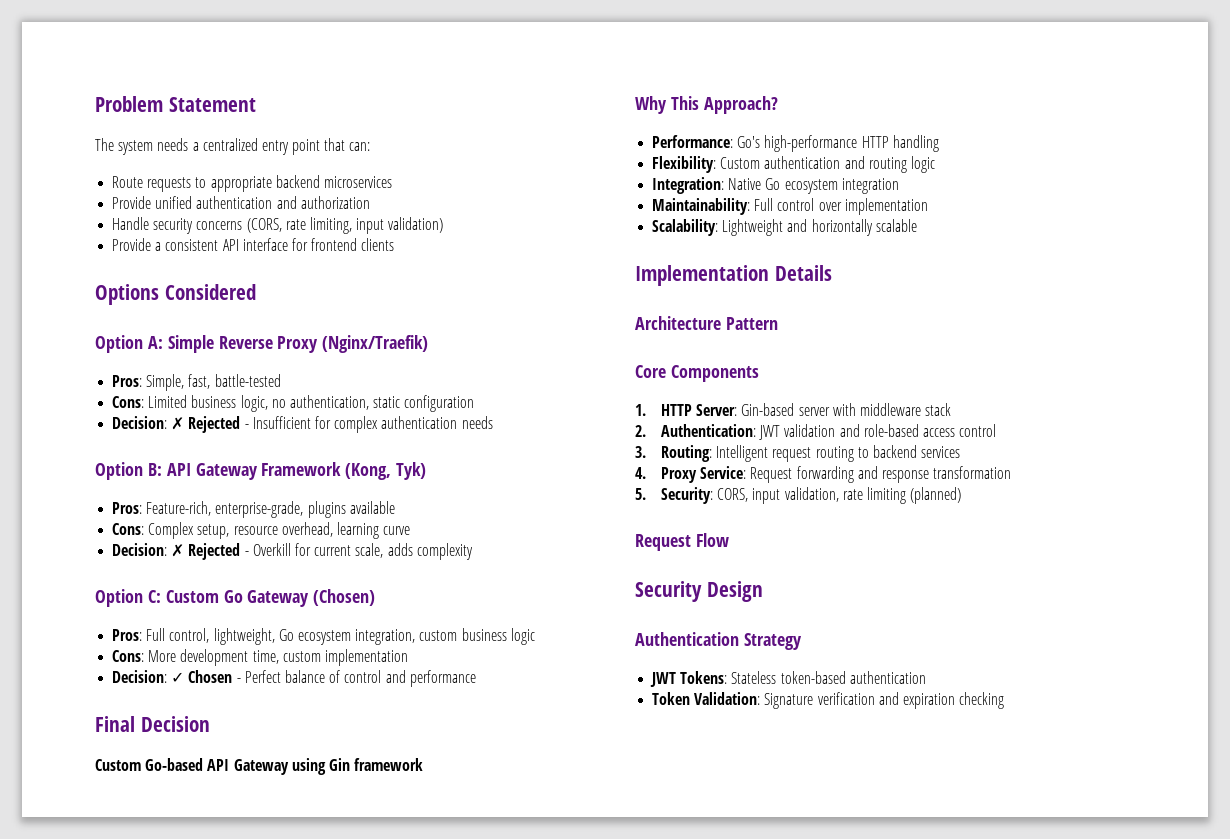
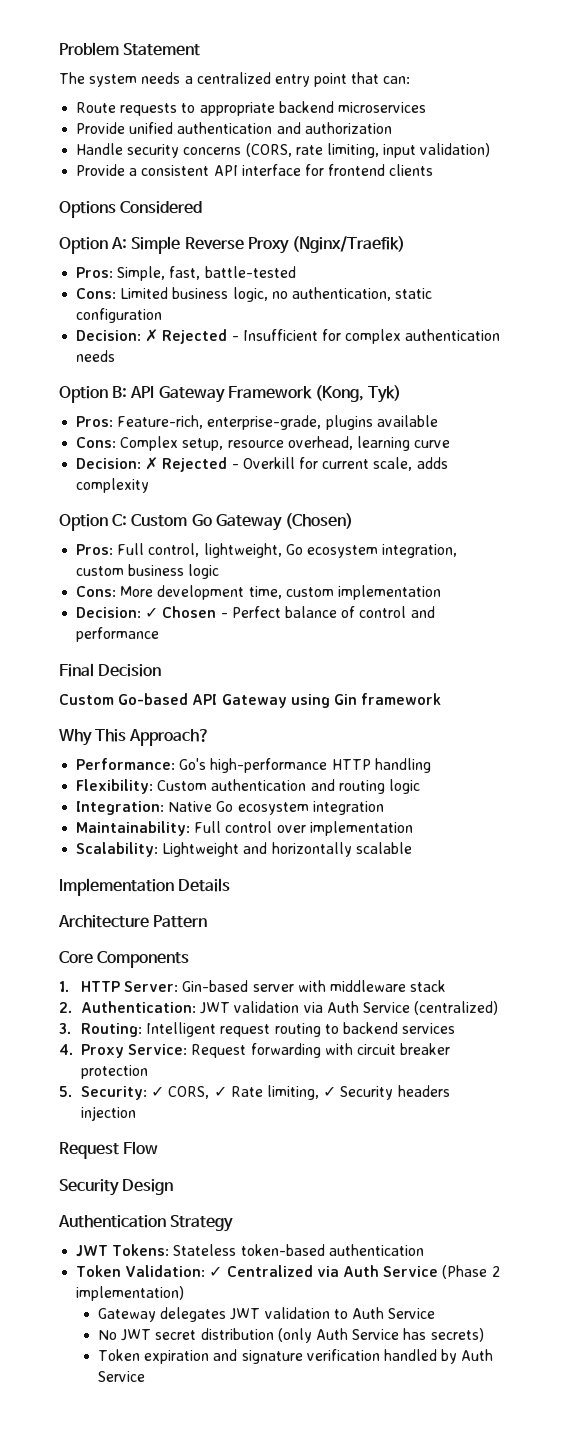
- 2. Authentication: JWT validation and role-based access control
+ 2. Authentication: JWT validation via Auth Service (centralized)
- 4. Proxy Service: Request forwarding and response transformation
- 5. Security: CORS, input validation, rate limiting (planned)
+ 4. Proxy Service: Request forwarding with circuit breaker protection
+ 5. Security: ✓ CORS, ✓ Rate limiting, ✓ Security headers injection
- Token Validation: Signature verification and expiration checking
+ Token Validation: ✓ Centralized via Auth Service (Phase 2 implementation)
+ Gateway delegates JWT validation to Auth Service
+ No JWT secret distribution (only Auth Service has secrets)
+ Token expiration and signature verification handled by Auth Service

